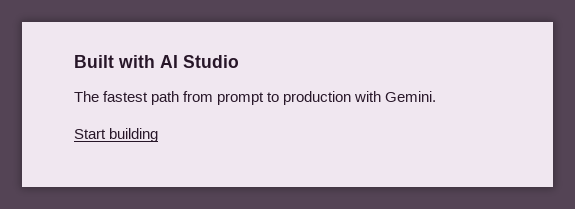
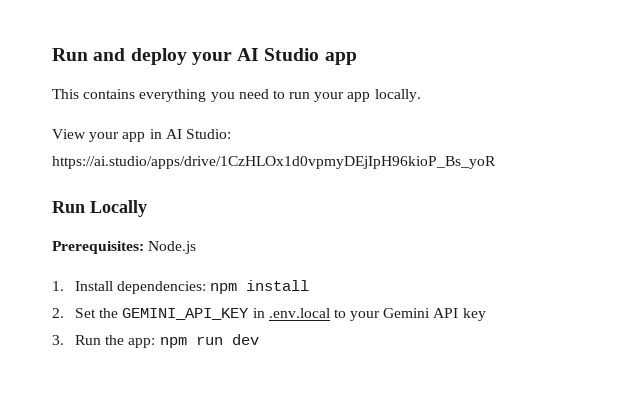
- Built with AI Studio
- The fastest path from prompt to production with Gemini.
- Start building
+ Run and deploy your AI Studio app
+ This contains everything you need to run your app locally.
+ View your app in AI Studio: https://ai.studio/apps/drive/1CzHLOx1d0vpmyDEjIpH96kioP_Bs_yoR
+ Run Locally
+ Prerequisites: Node.js
+ 1. Install dependencies: npm install
+ 2. Set the GEMINI_API_KEY in .env.local to your Gemini API key
+ 3. Run the app: npm run dev

